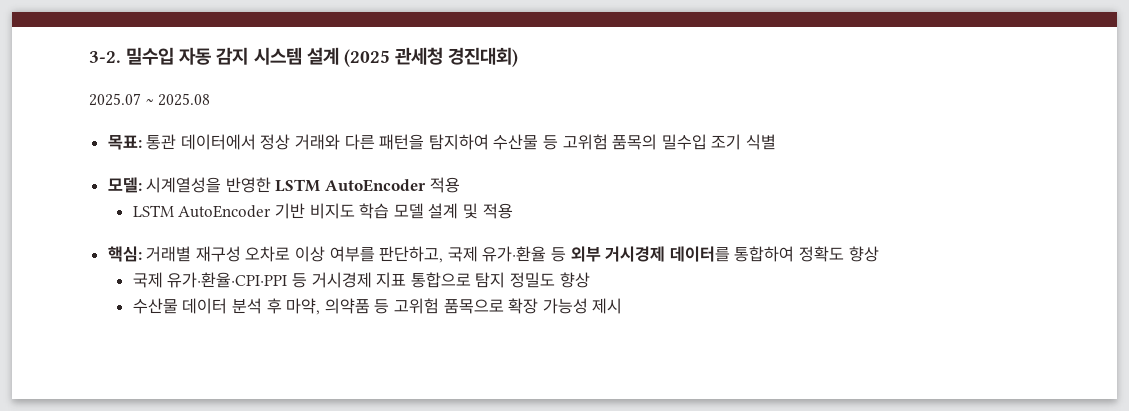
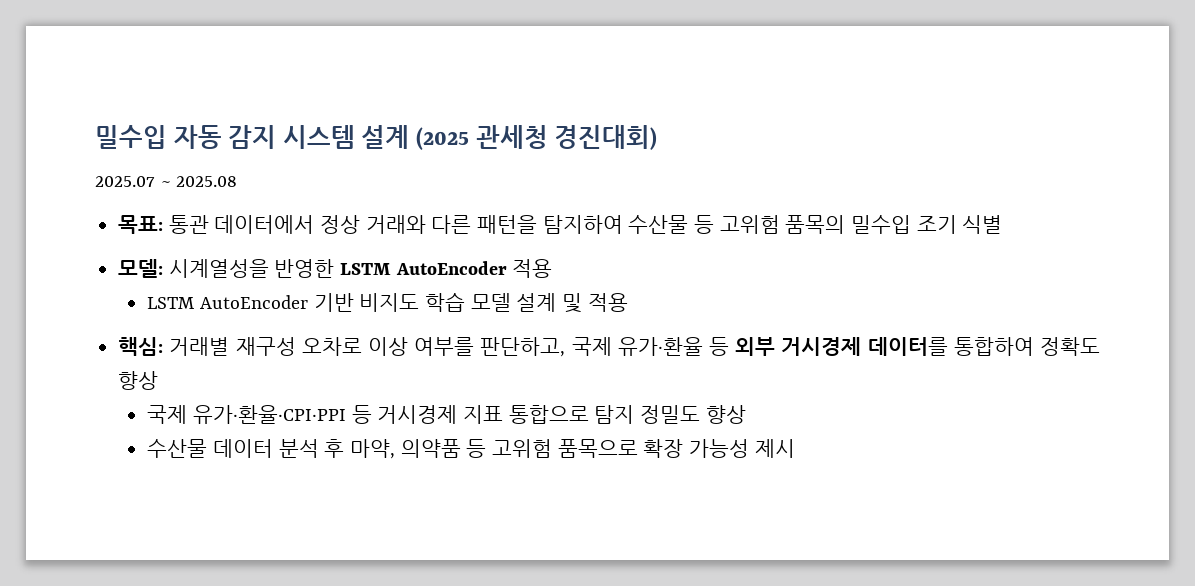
- 3-2.

